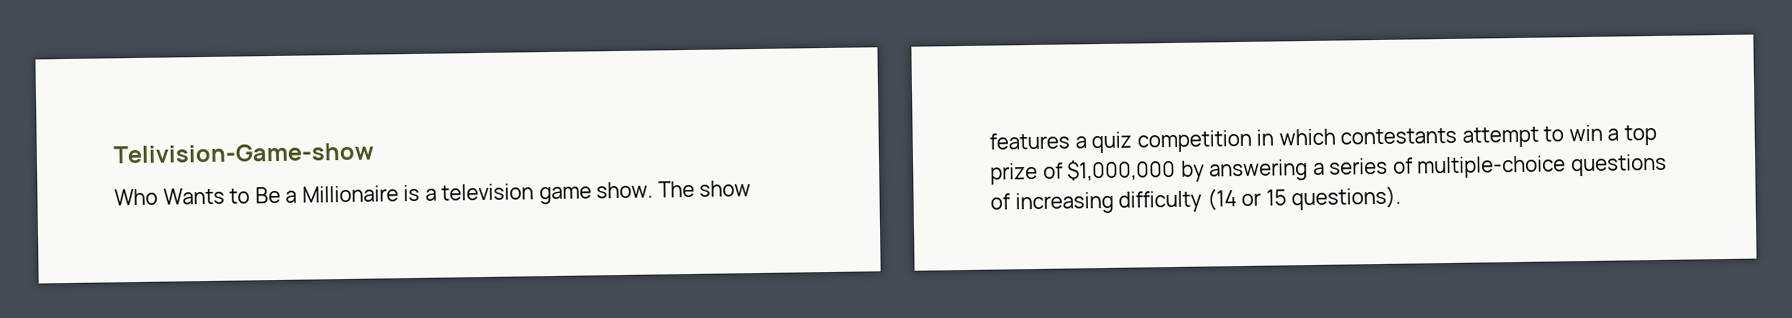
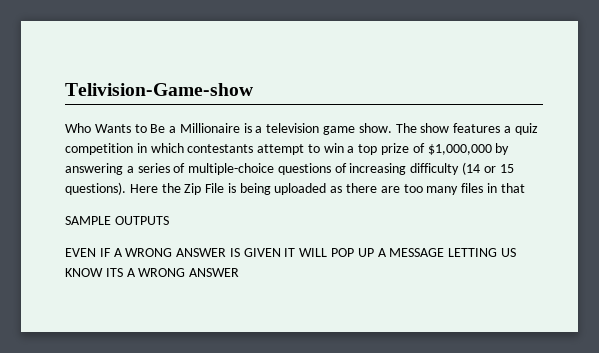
+ Here the Zip File is being uploaded as there are too many files in that
+ SAMPLE OUTPUTS
+ EVEN IF A WRONG ANSWER IS GIVEN IT WILL POP UP A MESSAGE LETTING US KNOW ITS A WRONG ANSWER

